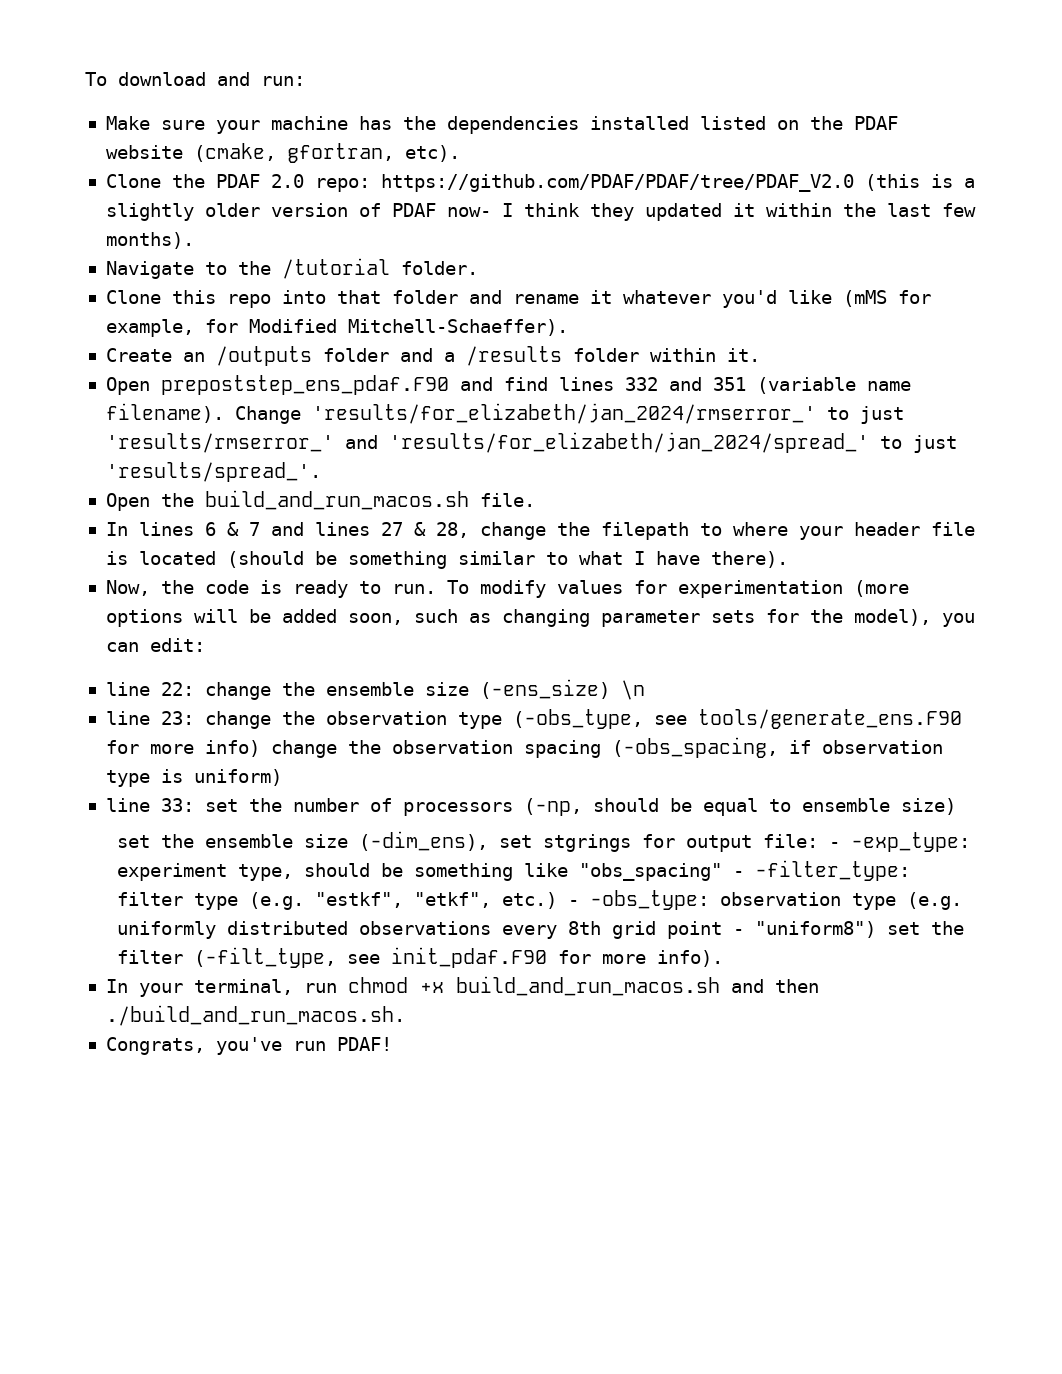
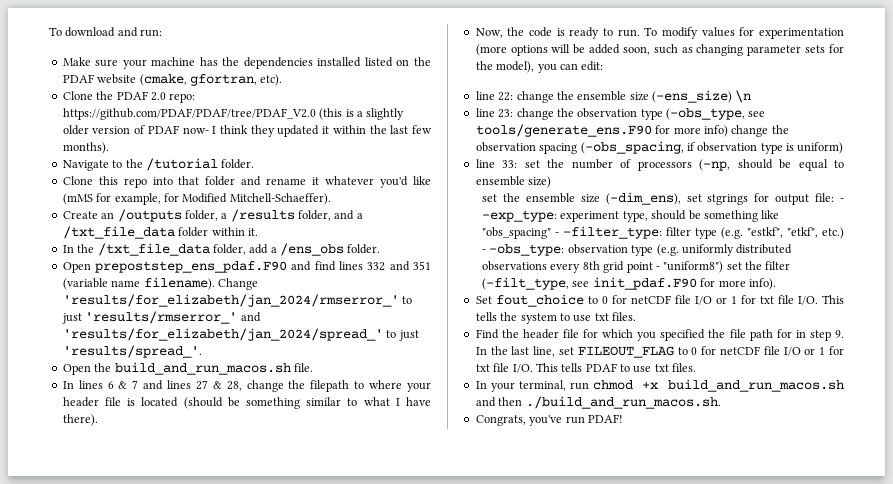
- Create an /outputs folder and a /results folder within it.
+ Create an /outputs folder, a /results folder, and a /txt_file_data folder within it.
+ In the /txt_file_data folder, add a /ens_obs folder.
+ Set fout_choice to 0 for netCDF file I/O or 1 for txt file I/O. This tells the system to use txt files.
+ Find the header file for which you specified the file path for in step 9. In the last line, set FILEOUT_FLAG to 0 for netCDF file I/O or 1 for txt file I/O. This tells PDAF to use txt files.

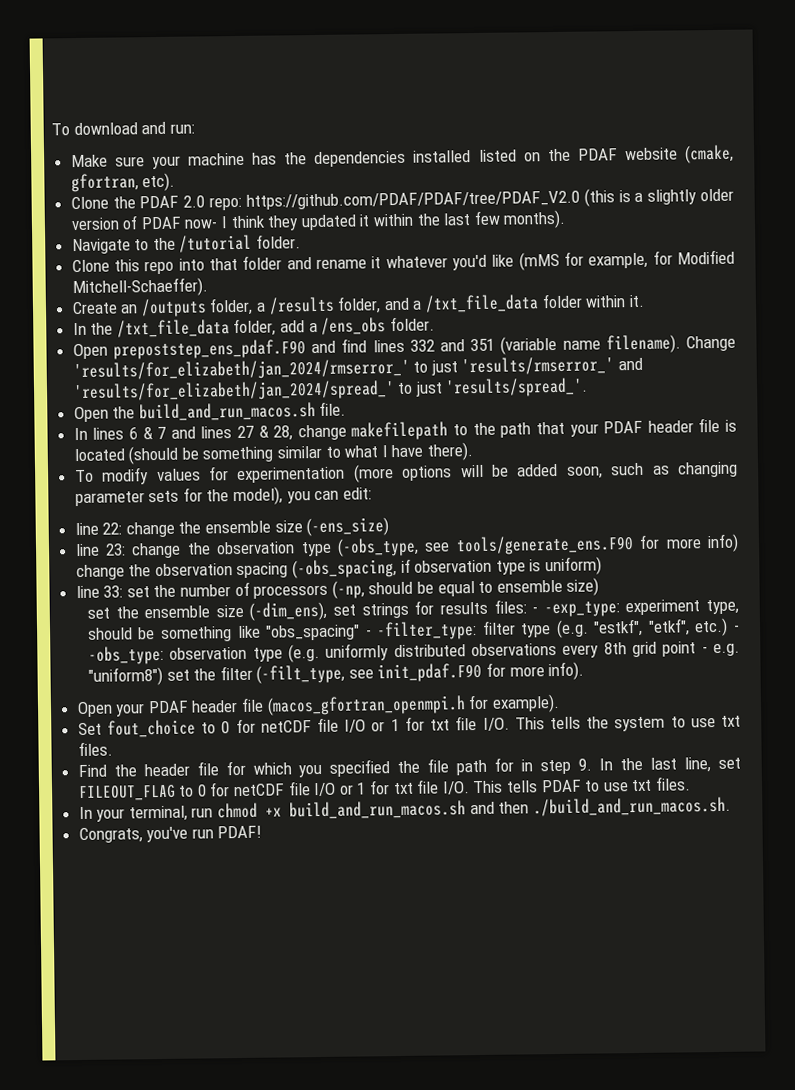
- In lines 6 & 7 and lines 27 & 28, change the filepath to where your header file is located (should be something similar to what I have there).
+ In lines 6 & 7 and lines 27 & 28, change makefilepath to the path that your PDAF header file is located (should be something similar to what I have there).
- Now, the code is ready to run.
- line 22: change the ensemble size (-ens_size) \n
+ line 22: change the ensemble size (-ens_size)
- set the ensemble size (-dim_ens), set stgrings for output file: - -exp_type: experiment type, should be something like "obs_spacing" - -filter_type: filter type (e.g. "estkf", "etkf", etc.) - -obs_type: observation type (e.g. uniformly distributed observations every 8th grid point - "uniform8") set the filter (-filt_type, see init_pdaf.F90 for more info).
+ set the ensemble size (-dim_ens), set strings for results files: - -exp_type: experiment type, should be something like "obs_spacing" - -filter_type: filter type (e.g. "estkf", "etkf", etc.) - -obs_type: observation type (e.g. uniformly distributed observations every 8th grid point - e.g. "uniform8") set the filter (-filt_type, see init_pdaf.F90 for more info).
+ Open your PDAF header file (macos_gfortran_openmpi.h for example).

